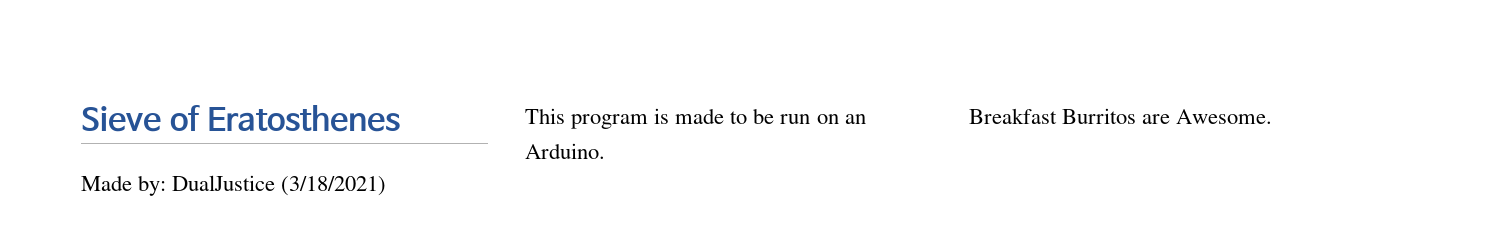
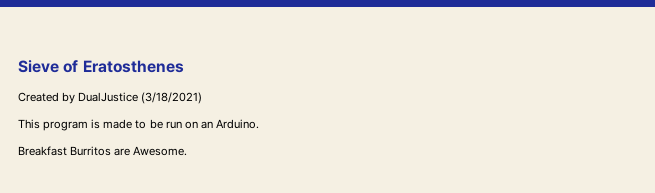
- Made by: DualJustice (3/18/2021)
+ Created by DualJustice (3/18/2021)

